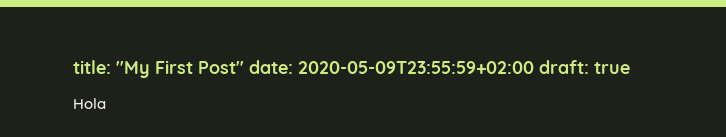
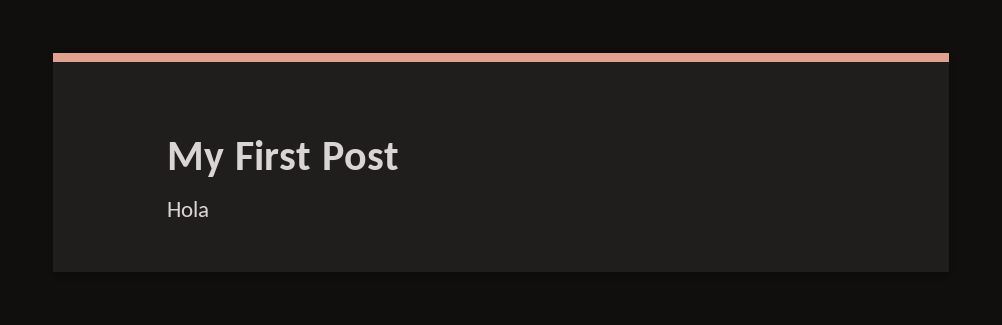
- title: "My First Post" date: 2020-05-09T23:55:59+02:00 draft: true
+ My First Post

